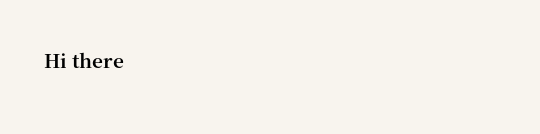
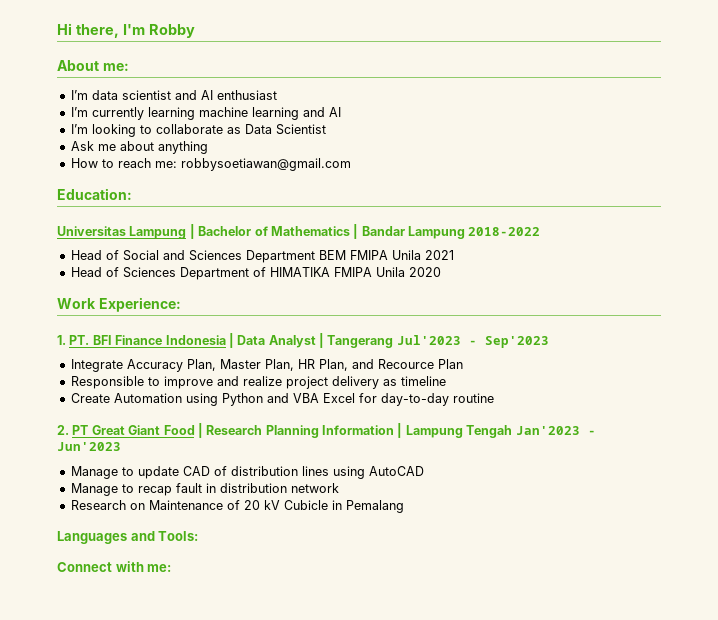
- Hi there
+ Hi there, I'm Robby
+ About me:
+ I’m data scientist and AI enthusiast
+ I’m currently learning machine learning and AI
+ I’m looking to collaborate as Data Scientist
+ Ask me about anything
+ How to reach me: robbysoetiawan@gmail.com
+ Education:
+ Universitas Lampung | Bachelor of Mathematics | Bandar Lampung 2018-2022
+ Head of Social and Sciences Department BEM FMIPA Unila 2021
+ Head of Sciences Department of HIMATIKA FMIPA Unila 2020
+ Work Experience:
+ 1. PT. BFI Finance Indonesia | Data Analyst | Tangerang Jul'2023 - Sep'2023
+ Integrate Accuracy Plan, Master Plan, HR Plan, and Recource Plan
+ Responsible to improve and realize project delivery as timeline
+ Create Automation using Python and VBA Excel for day-to-day routine
+ 2. PT Great Giant Food | Research Planning Information | Lampung Tengah Jan'2023 - Jun'2023
+ Manage to update CAD of distribution lines using AutoCAD
+ Manage to recap fault in distribution network
+ Research on Maintenance of 20 kV Cubicle in Pemalang
+ Languages and Tools:
+ Connect with me:

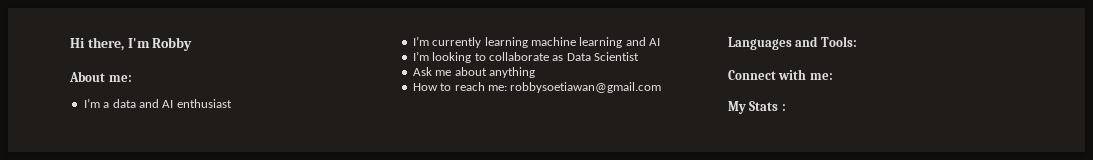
- I’m data scientist and AI enthusiast
+ I’m a data and AI enthusiast
- Education:
- Universitas Lampung | Bachelor of Mathematics | Bandar Lampung 2018-2022
- Head of Social and Sciences Department BEM FMIPA Unila 2021
- Head of Sciences Department of HIMATIKA FMIPA Unila 2020
- Work Experience:
- 1. PT. BFI Finance Indonesia | Data Analyst | Tangerang Jul'2023 - Sep'2023
- Integrate Accuracy Plan, Master Plan, HR Plan, and Recource Plan
- Responsible to improve and realize project delivery as timeline
- Create Automation using Python and VBA Excel for day-to-day routine
- 2. PT Great Giant Food | Research Planning Information | Lampung Tengah Jan'2023 - Jun'2023
- Manage to update CAD of distribution lines using AutoCAD
- Manage to recap fault in distribution network
- Research on Maintenance of 20 kV Cubicle in Pemalang
+ My Stats :

